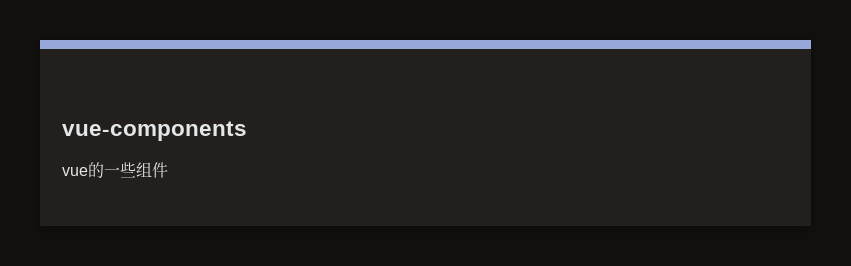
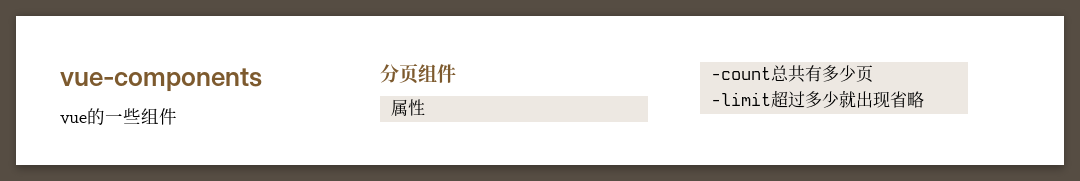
+ 分页组件
+ 属性
+ -count总共有多少页
+ -limit超过多少就出现省略

